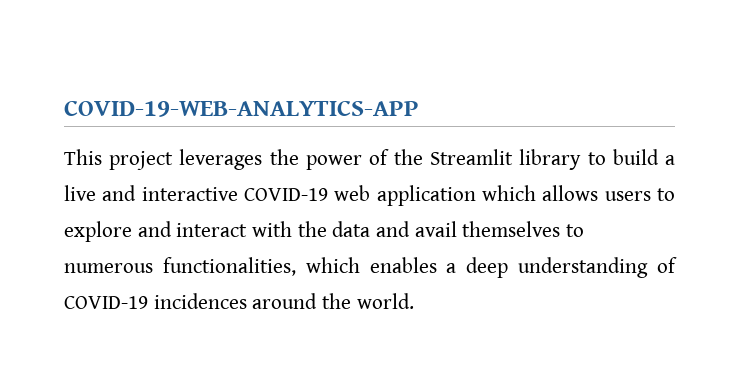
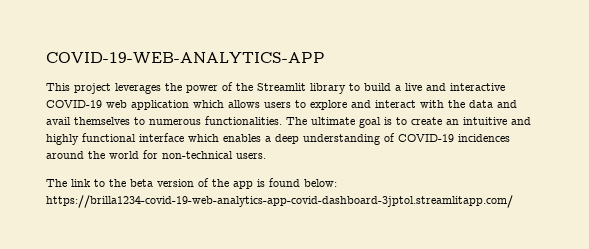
- This project leverages the power of the Streamlit library to build a live and interactive COVID-19 web application which allows users to explore and interact with the data and avail themselves to numerous functionalities, which enables a deep understanding of COVID-19 incidences around the world.
+ This project leverages the power of the Streamlit library to build a live and interactive COVID-19 web application which allows users to explore and interact with the data and avail themselves to numerous functionalities. The ultimate goal is to create an intuitive and highly functional interface which enables a deep understanding of COVID-19 incidences around the world for non-technical users.
+ The link to the beta version of the app is found below: https://brilla1234-covid-19-web-analytics-app-covid-dashboard-3jptol.streamlitapp.com/

